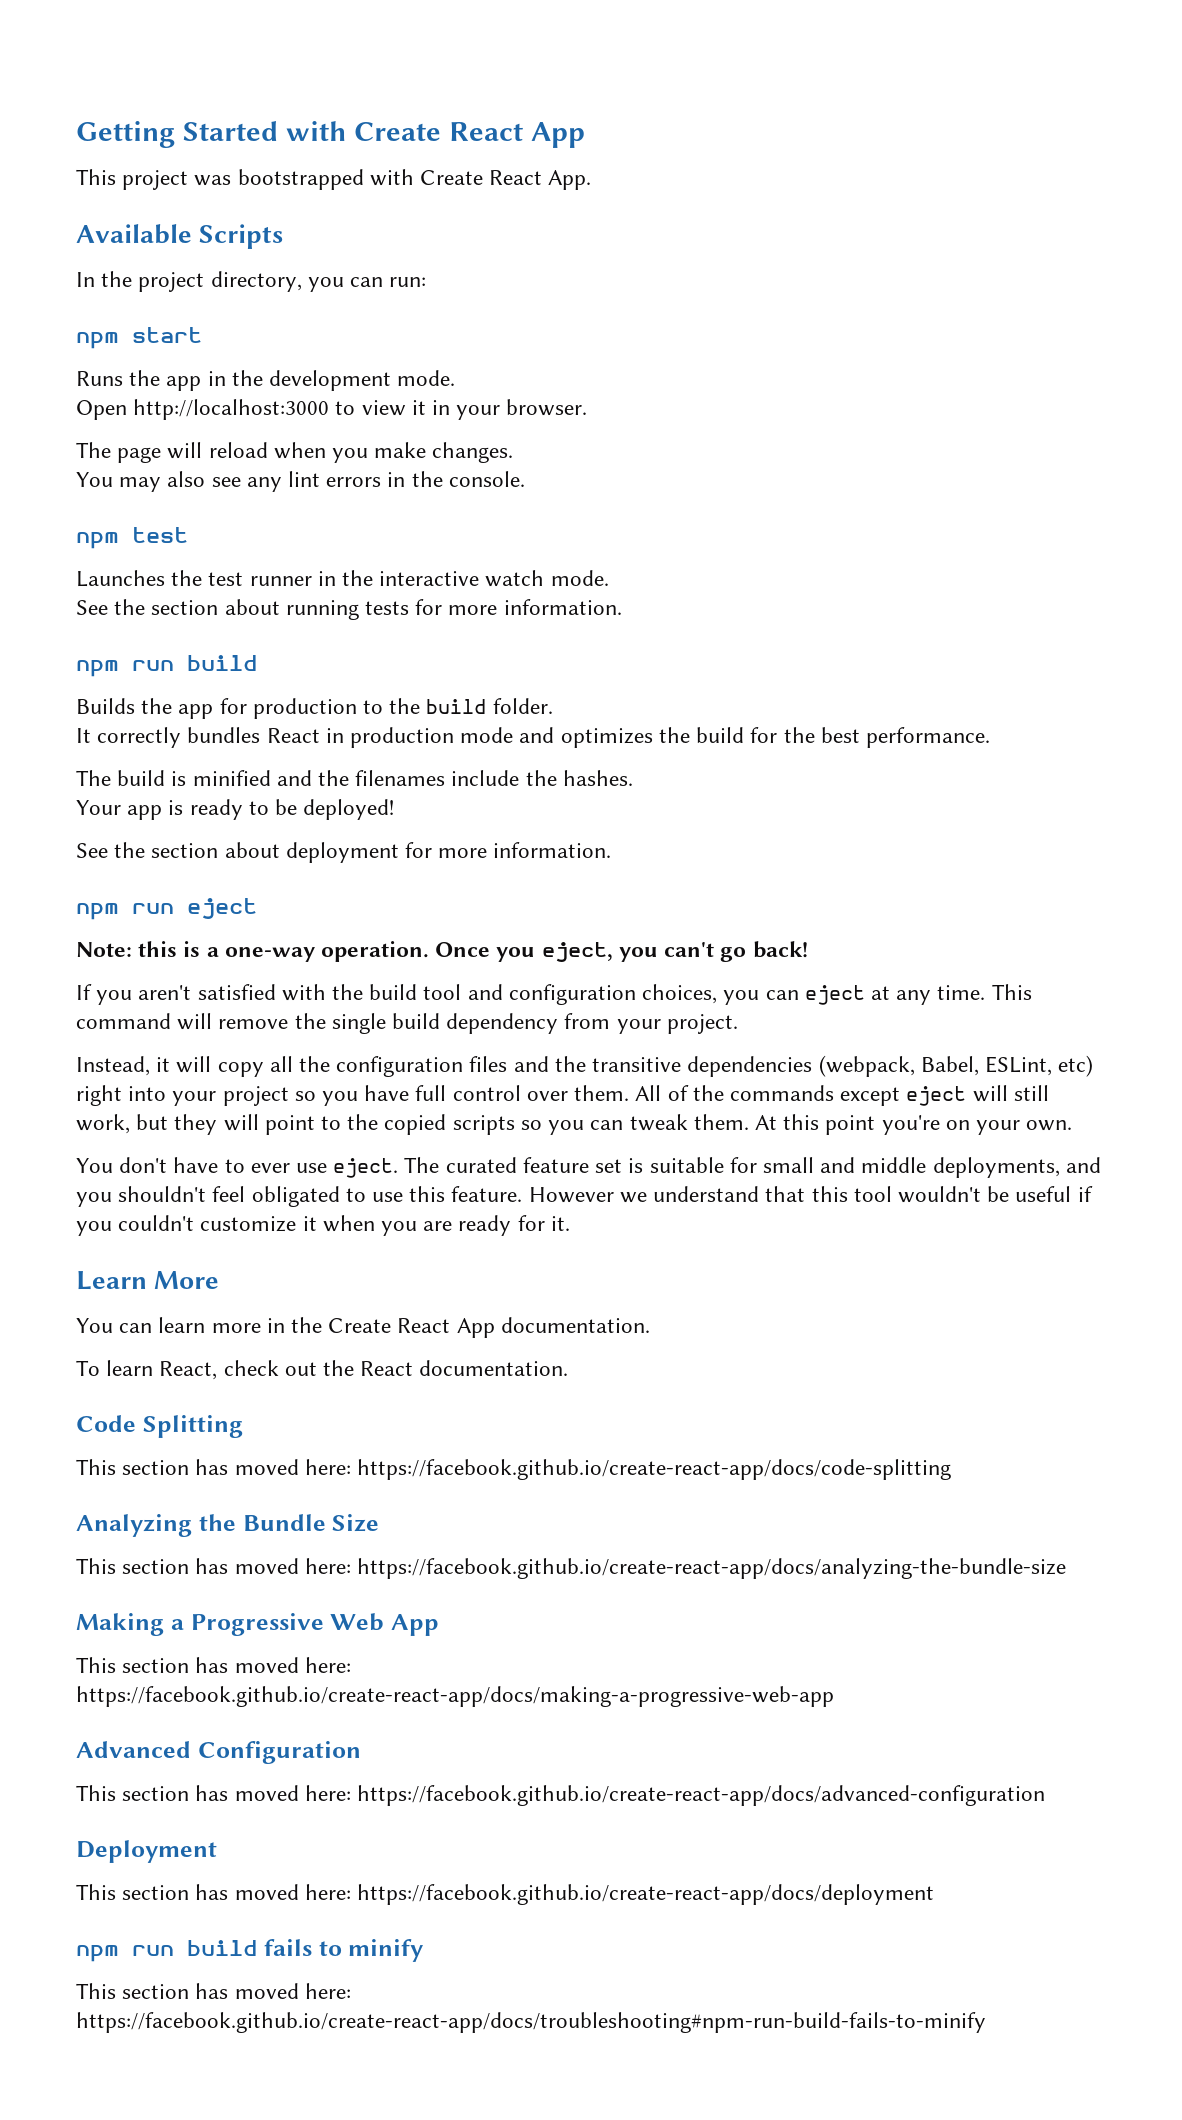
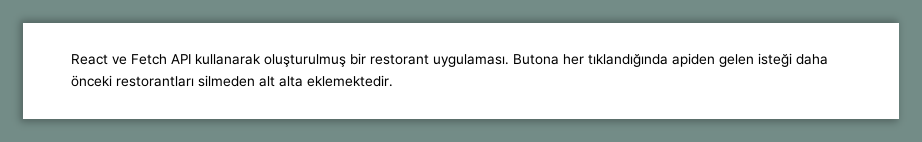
- Getting Started with Create React App
- This project was bootstrapped with Create React App.
- Available Scripts
- In the project directory, you can run:
- npm start
- Runs the app in the development mode.
- Open http://localhost:3000 to view it in your browser.
- The page will reload when you make changes.
- You may also see any lint errors in the console.
- npm test
- Launches the test runner in the interactive watch mode.
- See the section about running tests for more information.
- npm run build
- Builds the app for production to the build folder.
- It correctly bundles React in production mode and optimizes the build for the best performance.
- The build is minified and the filenames include the hashes.
- Your app is ready to be deployed!
- See the section about deployment for more information.
- npm run eject
- Note: this is a one-way operation. Once you eject, you can't go back!
- If you aren't satisfied with the build tool and configuration choices, you can eject at any time. This command will remove the single build dependency from your project.
- Instead, it will copy all the configuration files and the transitive dependencies (webpack, Babel, ESLint, etc) right into your project so you have full control over them. All of the commands except eject will still work, but they will point to the copied scripts so you can tweak them. At this point you're on your own.
- You don't have to ever use eject. The curated feature set is suitable for small and middle deployments, and you shouldn't feel obligated to use this feature. However we understand that this tool wouldn't be useful if you couldn't customize it when you are ready for it.
- Learn More
- You can learn more in the Create React App documentation.
- To learn React, check out the React documentation.
- Code Splitting
- This section has moved here: https://facebook.github.io/create-react-app/docs/code-splitting
- Analyzing the Bundle Size
- This section has moved here: https://facebook.github.io/create-react-app/docs/analyzing-the-bundle-size
- Making a Progressive Web App
- This section has moved here: https://facebook.github.io/create-react-app/docs/making-a-progressive-web-app
- Advanced Configuration
- This section has moved here: https://facebook.github.io/create-react-app/docs/advanced-configuration
- Deployment
- This section has moved here: https://facebook.github.io/create-react-app/docs/deployment
- npm run build fails to minify
- This section has moved here: https://facebook.github.io/create-react-app/docs/troubleshooting#npm-run-build-fails-to-minify
+ React ve Fetch API kullanarak oluşturulmuş bir restorant uygulaması. Butona her tıklandığında apiden gelen isteği daha önceki restorantları silmeden alt alta eklemektedir.

